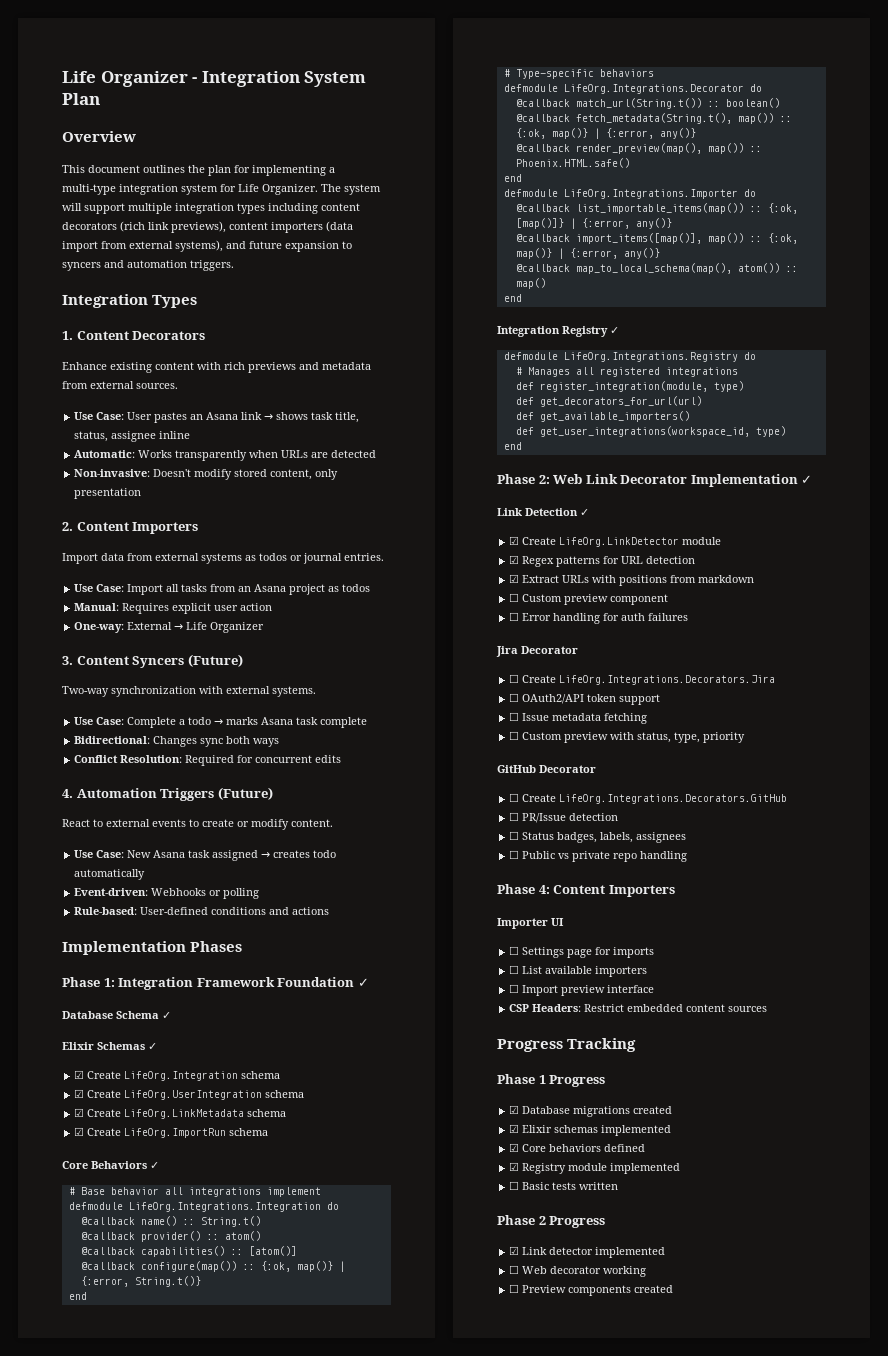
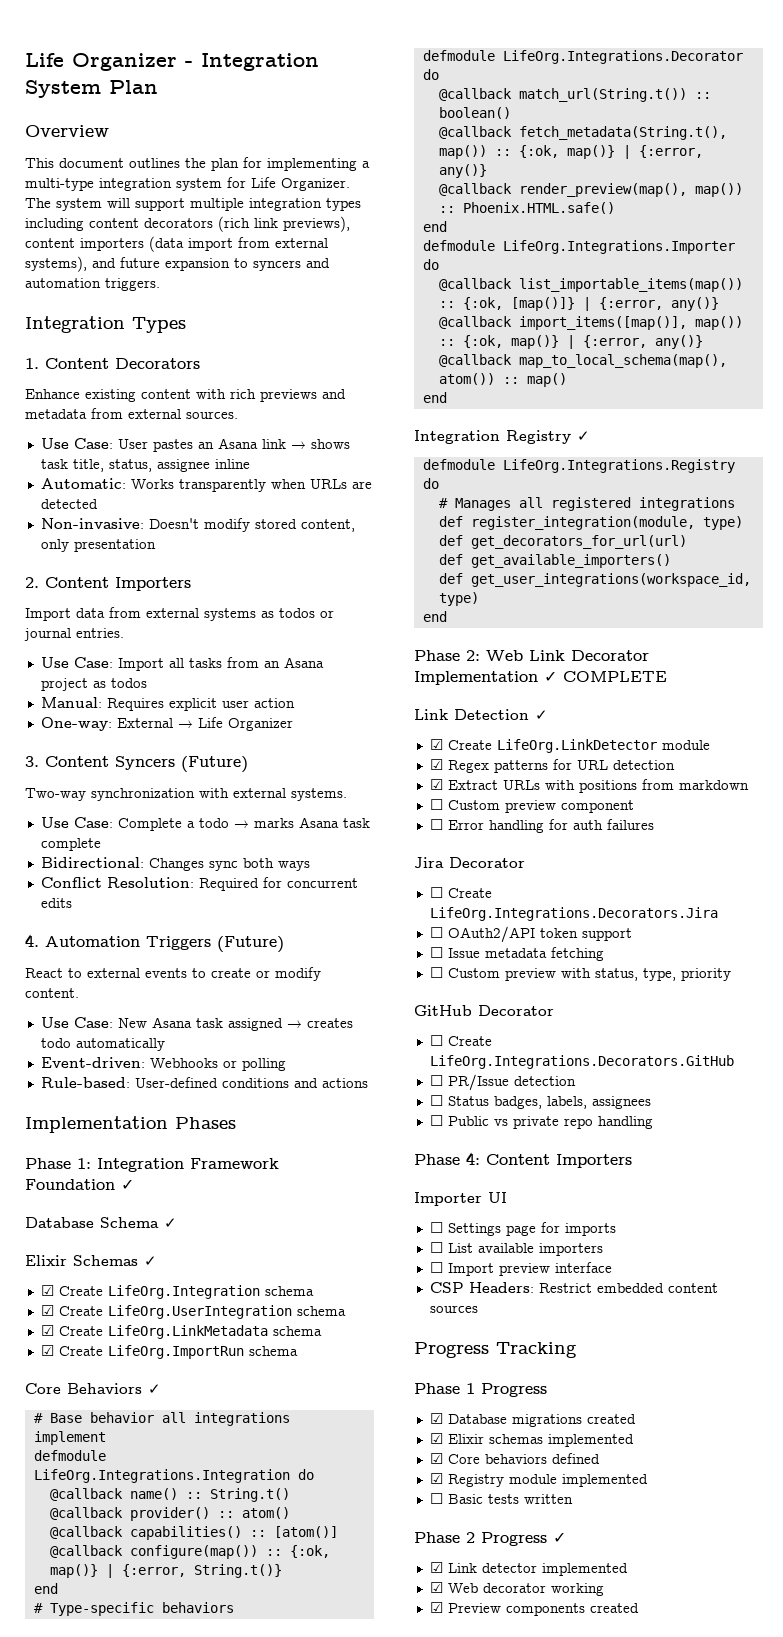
- Phase 2: Web Link Decorator Implementation ✓
+ Phase 2: Web Link Decorator Implementation ✓ COMPLETE
- Phase 2 Progress
+ Phase 2 Progress ✓
- ☐ Web decorator working
+ ☑ Web decorator working
- ☐ Preview components created
+ ☑ Preview components created

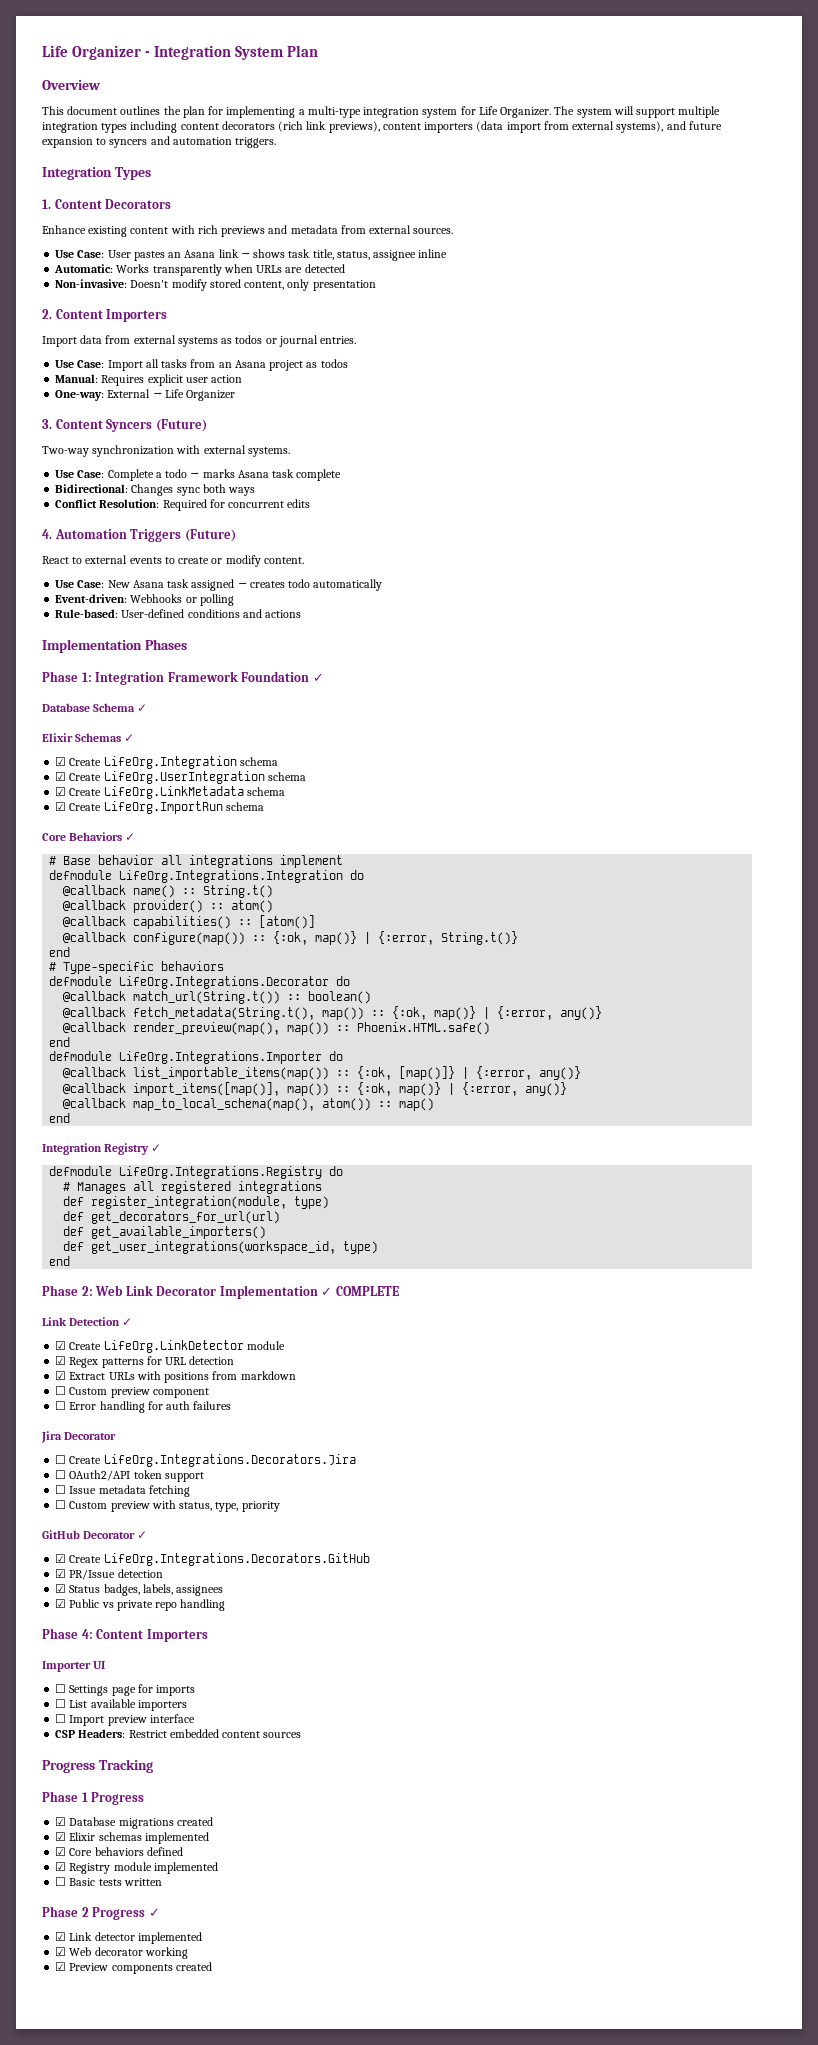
- GitHub Decorator
- ☐ Create LifeOrg.Integrations.Decorators.GitHub
+ GitHub Decorator ✓
+ ☑ Create LifeOrg.Integrations.Decorators.GitHub
- ☐ PR/Issue detection
+ ☑ PR/Issue detection
- ☐ Status badges, labels, assignees
+ ☑ Status badges, labels, assignees
- ☐ Public vs private repo handling
+ ☑ Public vs private repo handling

